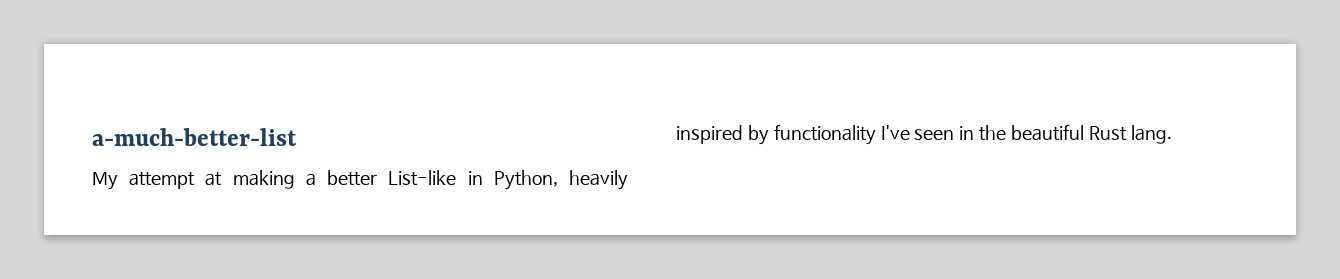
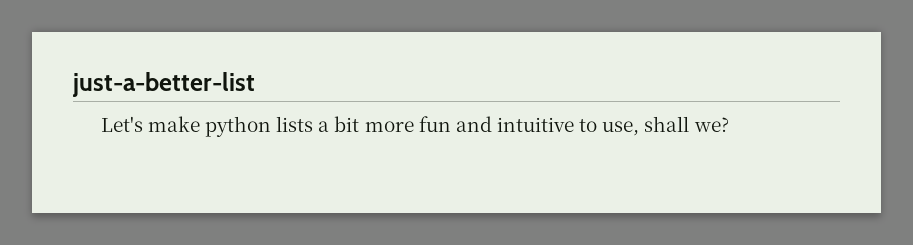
- a-much-better-list
- My attempt at making a better List-like in Python, heavily inspired by functionality I've seen in the beautiful Rust lang.
+ just-a-better-list
+ Let's make python lists a bit more fun and intuitive to use, shall we?

